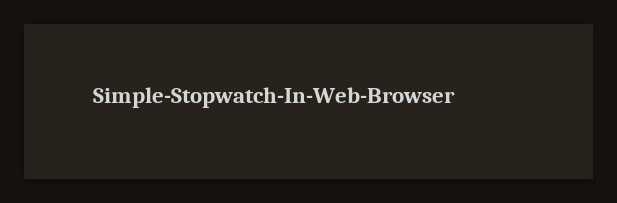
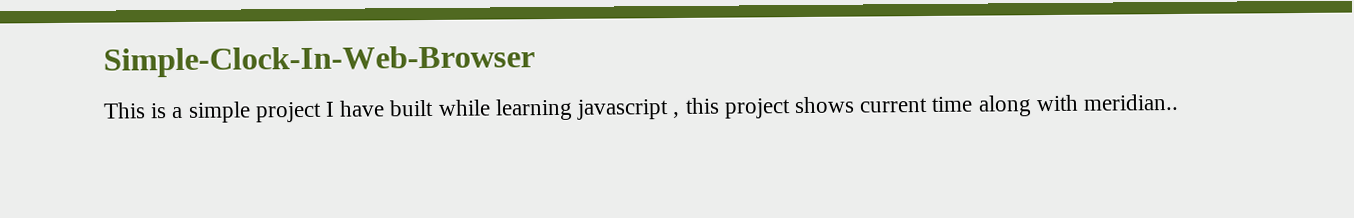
- Simple-Stopwatch-In-Web-Browser
+ Simple-Clock-In-Web-Browser
+ This is a simple project I have built while learning javascript , this project shows current time along with meridian..

